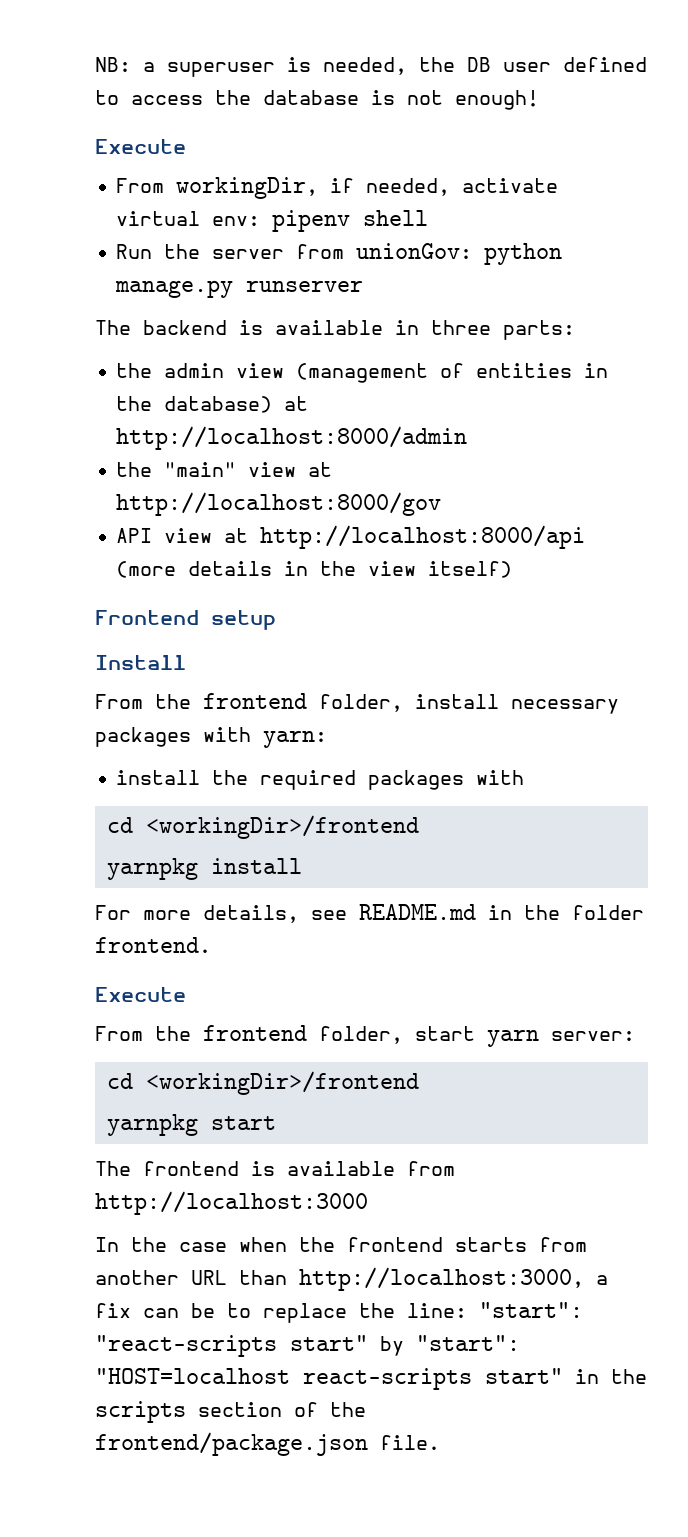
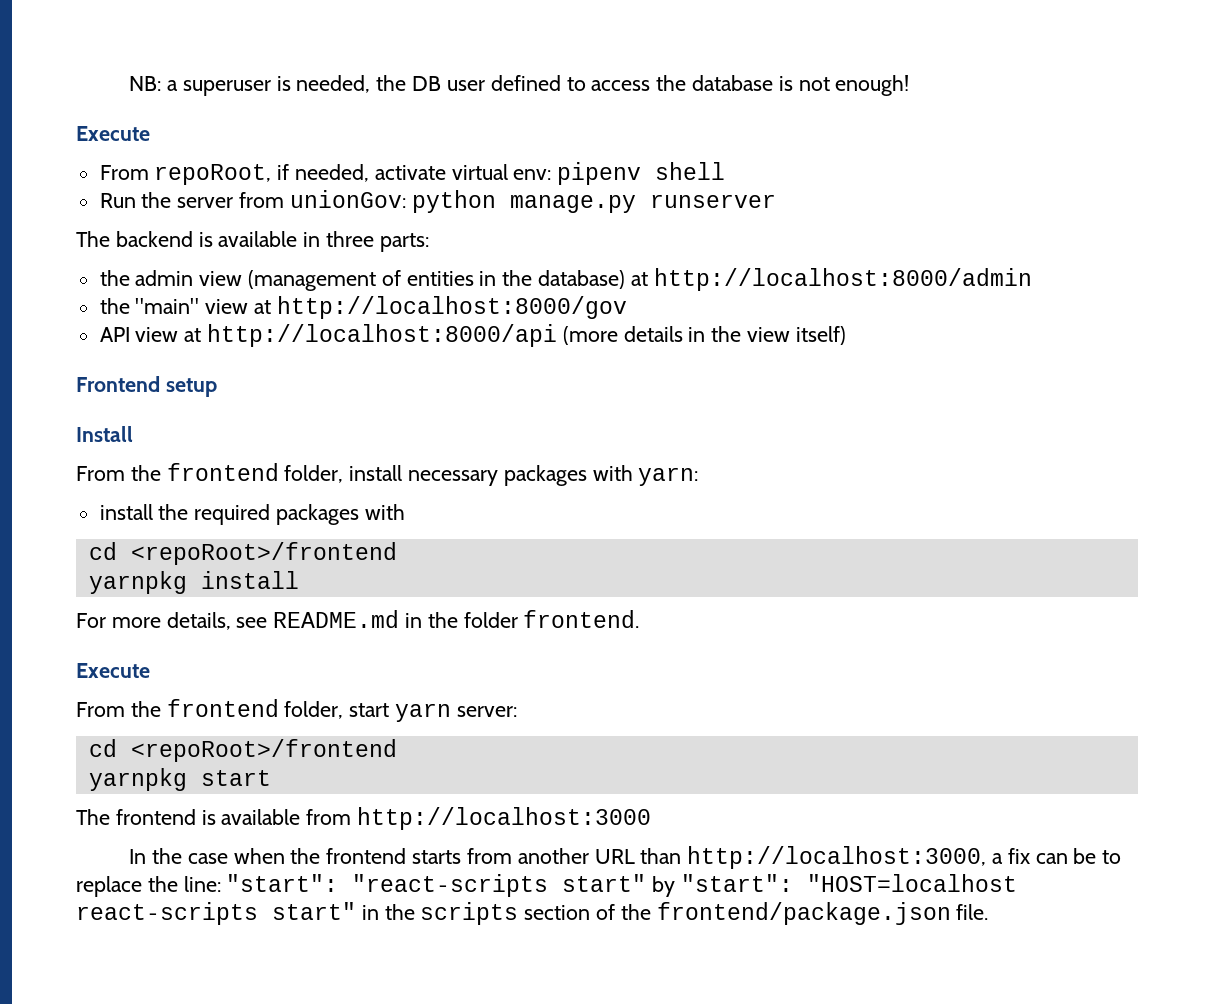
- From workingDir, if needed, activate virtual env: pipenv shell
+ From repoRoot, if needed, activate virtual env: pipenv shell
  install the required packages with
- cd <workingDir>/frontend
+ cd <repoRoot>/frontend
  From the frontend folder, start yarn server:
- cd <workingDir>/frontend
+ cd <repoRoot>/frontend

